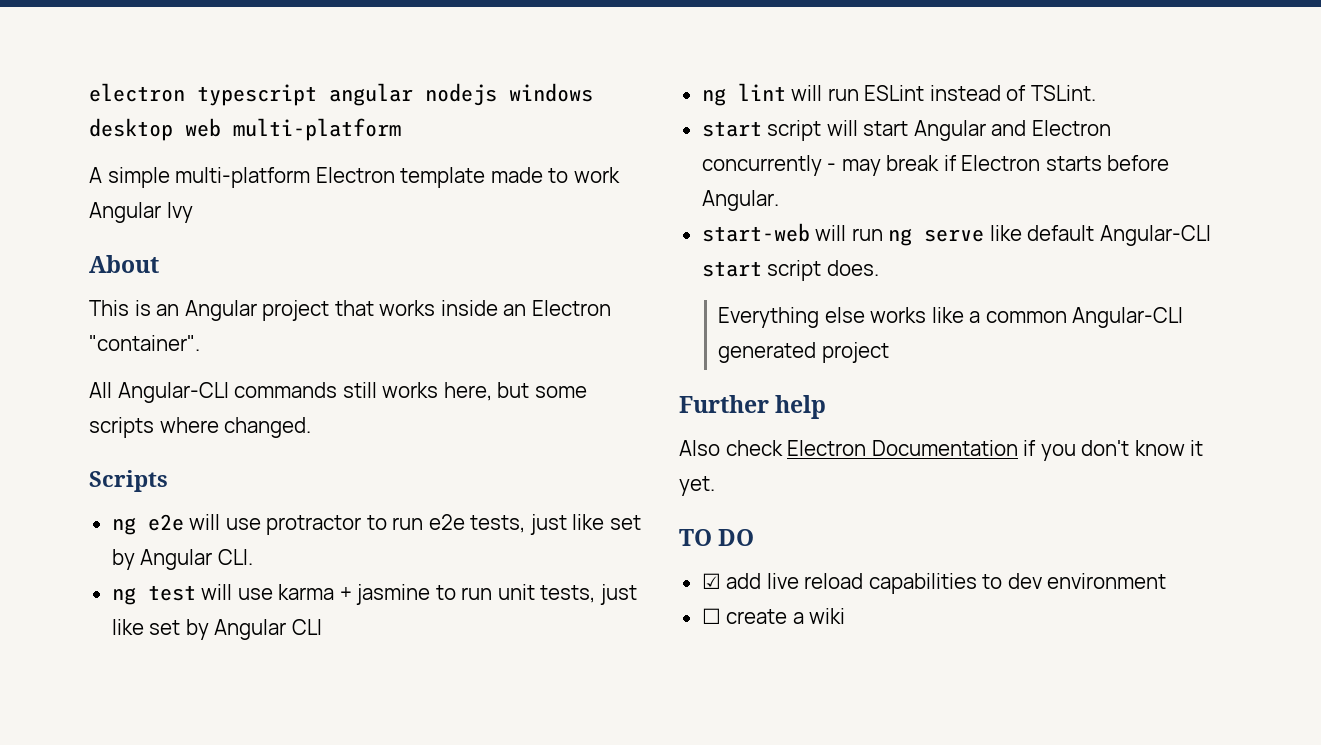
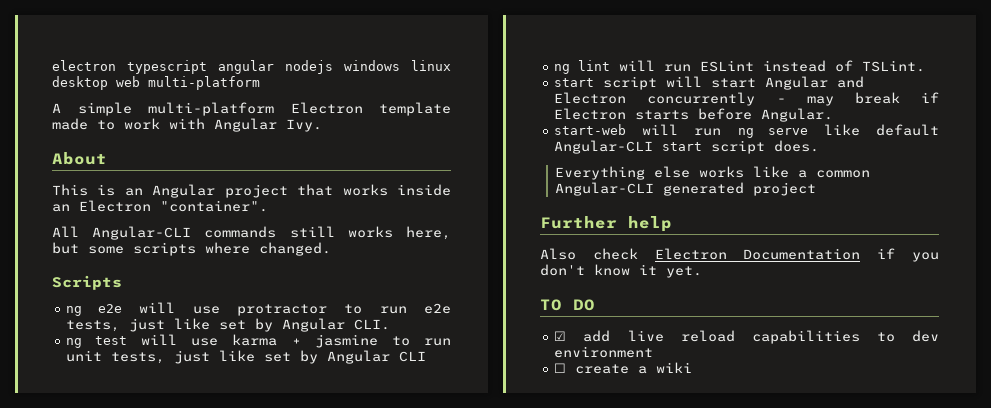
- electron typescript angular nodejs windows desktop web multi-platform
+ electron typescript angular nodejs windows linux desktop web multi-platform
- A simple multi-platform Electron template made to work Angular Ivy
+ A simple multi-platform Electron template made to work with Angular Ivy.

